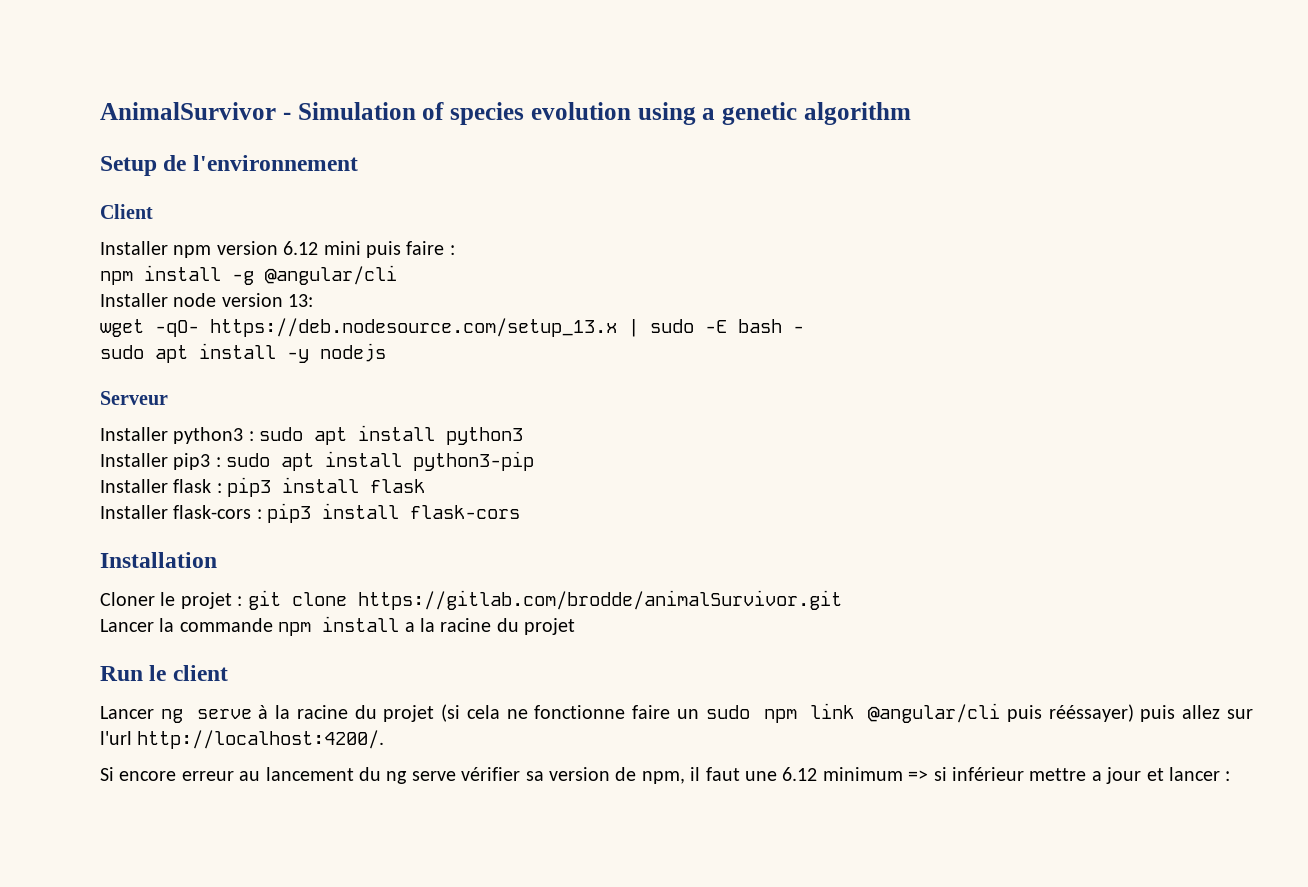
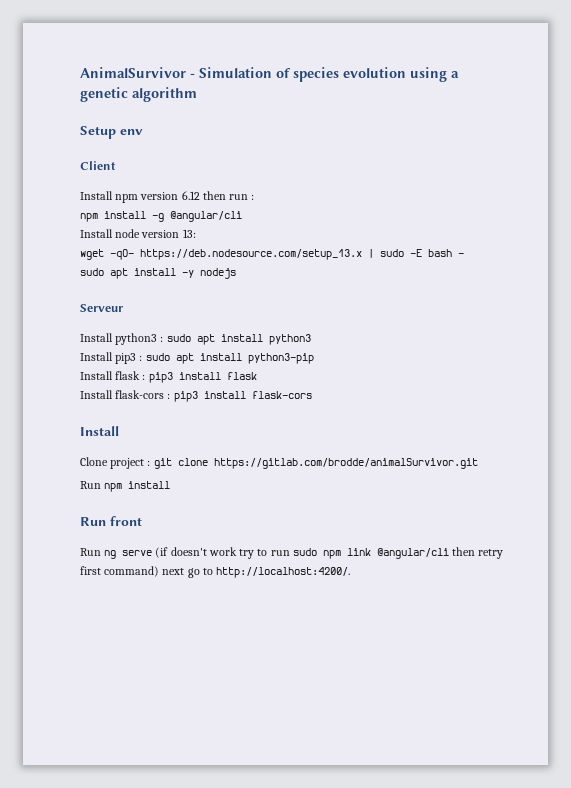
- Setup de l'environnement
+ Setup env
- Installer npm version 6.12 mini puis faire :
+ Install npm version 6.12 then run :
- Installer node version 13:
+ Install node version 13:
- Installer python3 : sudo apt install python3
+ Install python3 : sudo apt install python3
- Installer pip3 : sudo apt install python3-pip
+ Install pip3 : sudo apt install python3-pip
- Installer flask : pip3 install flask
+ Install flask : pip3 install flask
- Installer flask-cors : pip3 install flask-cors
- Installation
- Cloner le projet : git clone https://gitlab.com/brodde/animalSurvivor.git
+ Install flask-cors : pip3 install flask-cors
+ Install
+ Clone project : git clone https://gitlab.com/brodde/animalSurvivor.git
- Lancer la commande npm install a la racine du projet
- Run le client
- Lancer ng serve à la racine du projet (si cela ne fonctionne faire un sudo npm link @angular/cli puis rééssayer) puis allez sur l'url http://localhost:4200/.
- Si encore erreur au lancement du ng serve vérifier sa version de npm, il faut une 6.12 minimum => si inférieur mettre a jour et lancer :
+ Run npm install
+ Run front
+ Run ng serve (if doesn't work try to run sudo npm link @angular/cli then retry first command) next go to http://localhost:4200/.

